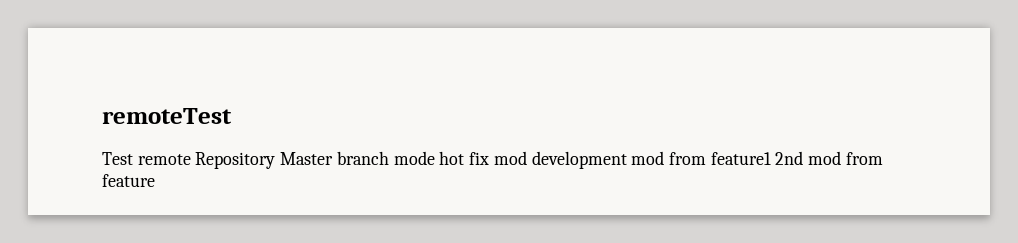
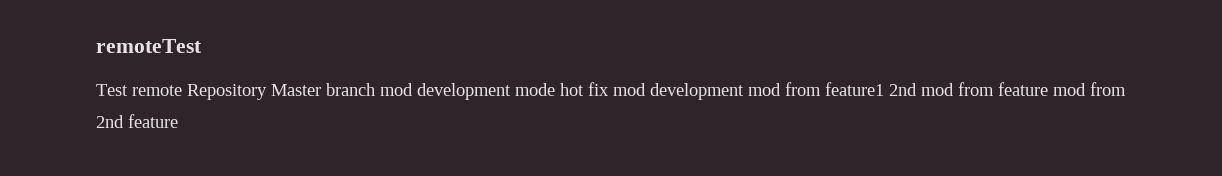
- Test remote Repository Master branch mode hot fix mod development mod from feature1 2nd mod from feature
+ Test remote Repository Master branch mod development mode hot fix mod development mod from feature1 2nd mod from feature mod from 2nd feature

